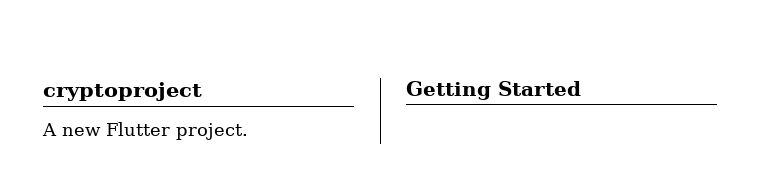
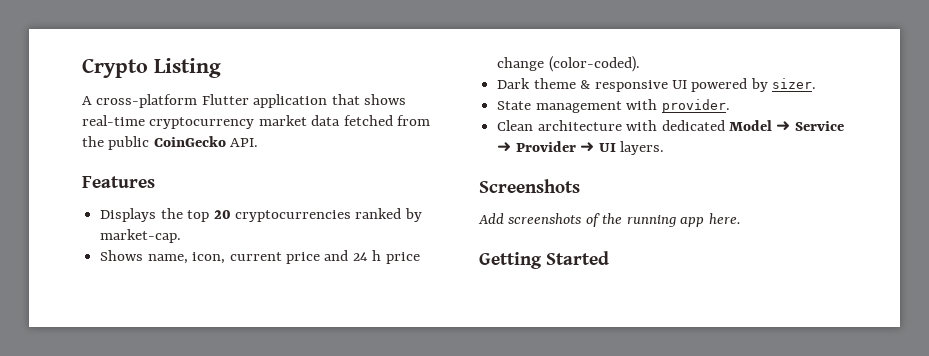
- cryptoproject
+ Crypto Listing
- A new Flutter project.
+ A cross-platform Flutter application that shows real-time cryptocurrency market data fetched from the public CoinGecko API.
+ Features
+ Displays the top 20 cryptocurrencies ranked by market-cap.
+ Shows name, icon, current price and 24 h price change (color-coded).
+ Dark theme & responsive UI powered by sizer.
+ State management with provider.
+ Clean architecture with dedicated Model ➜ Service ➜ Provider ➜ UI layers.
+ Screenshots
+ Add screenshots of the running app here.

